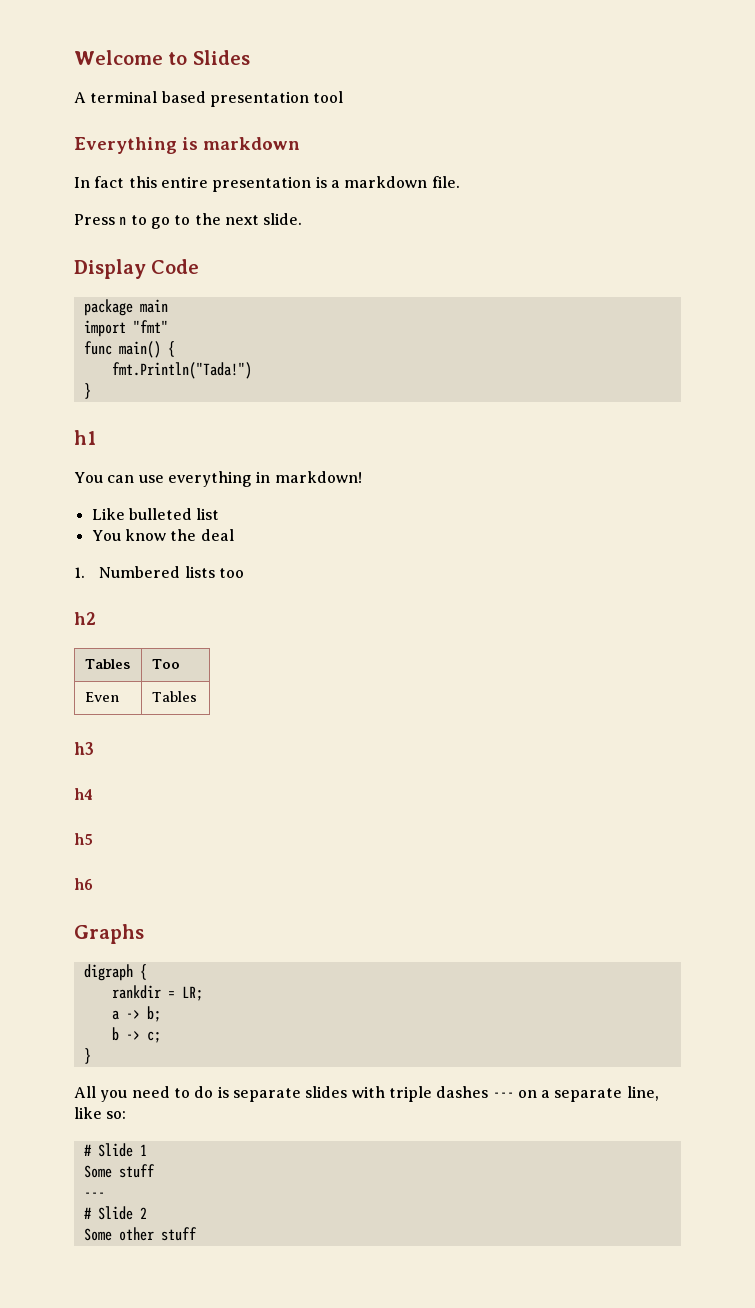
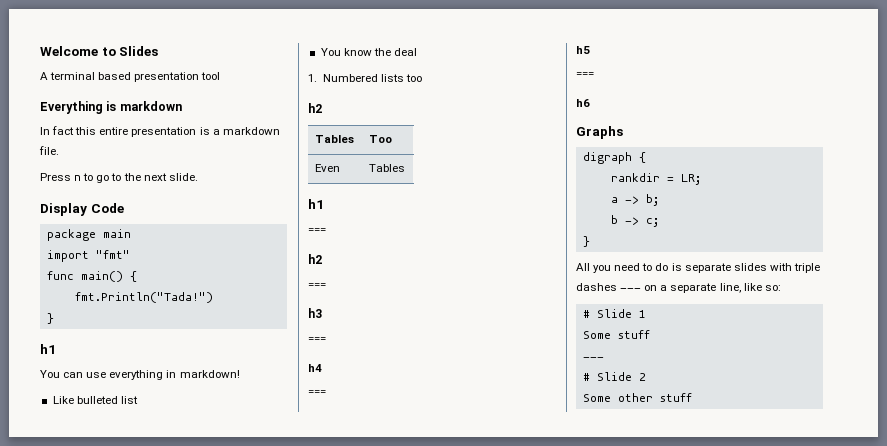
  Even | Tables
+ h1
+ ===
+ h2
+ ===
  h3
+ ===
  h4
+ ===
  h5
+ ===

